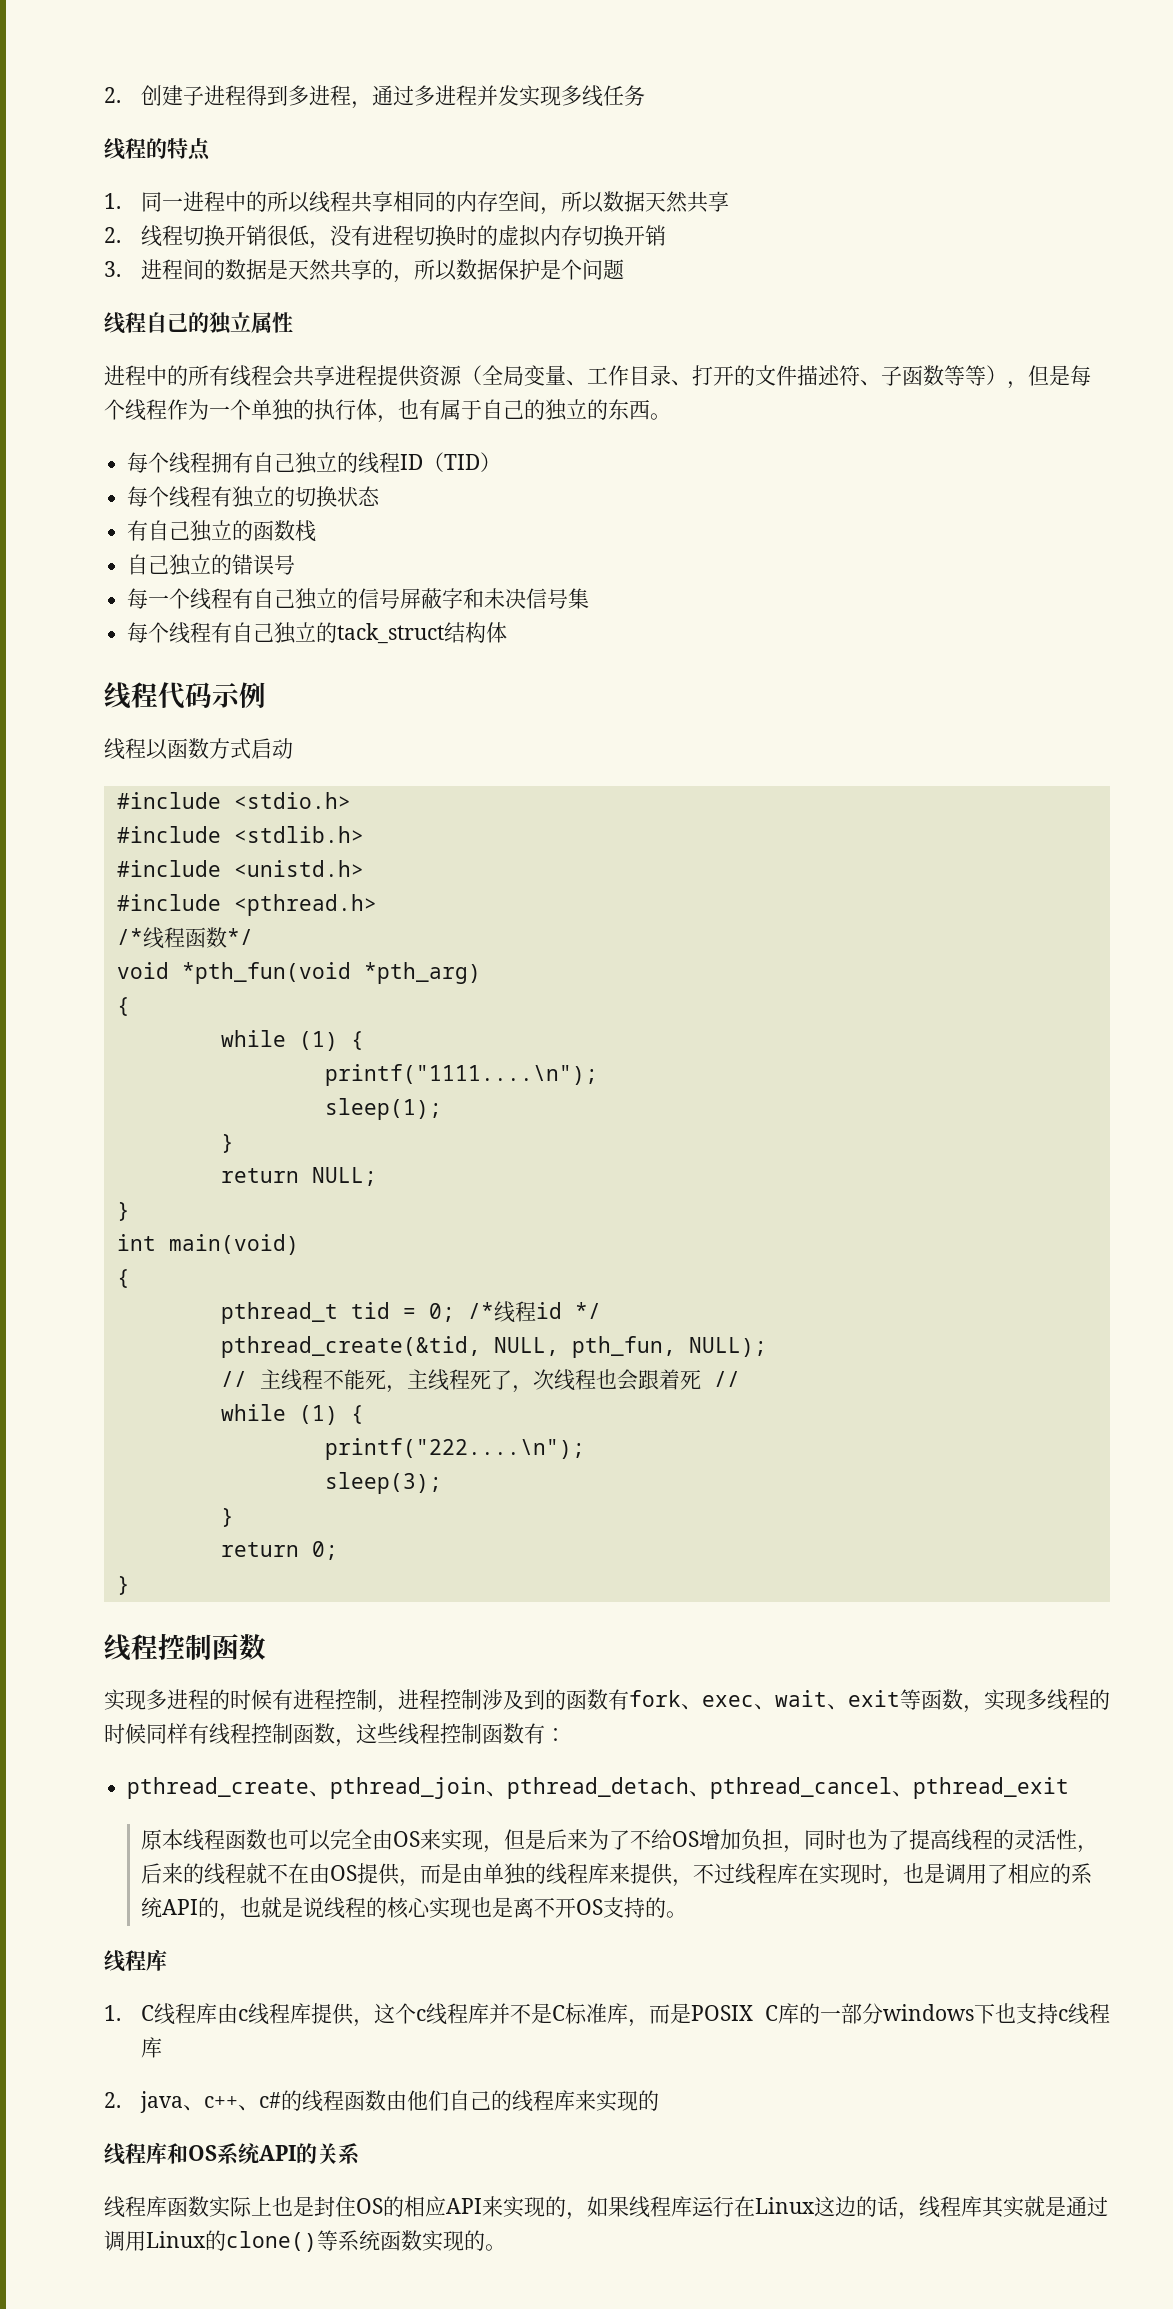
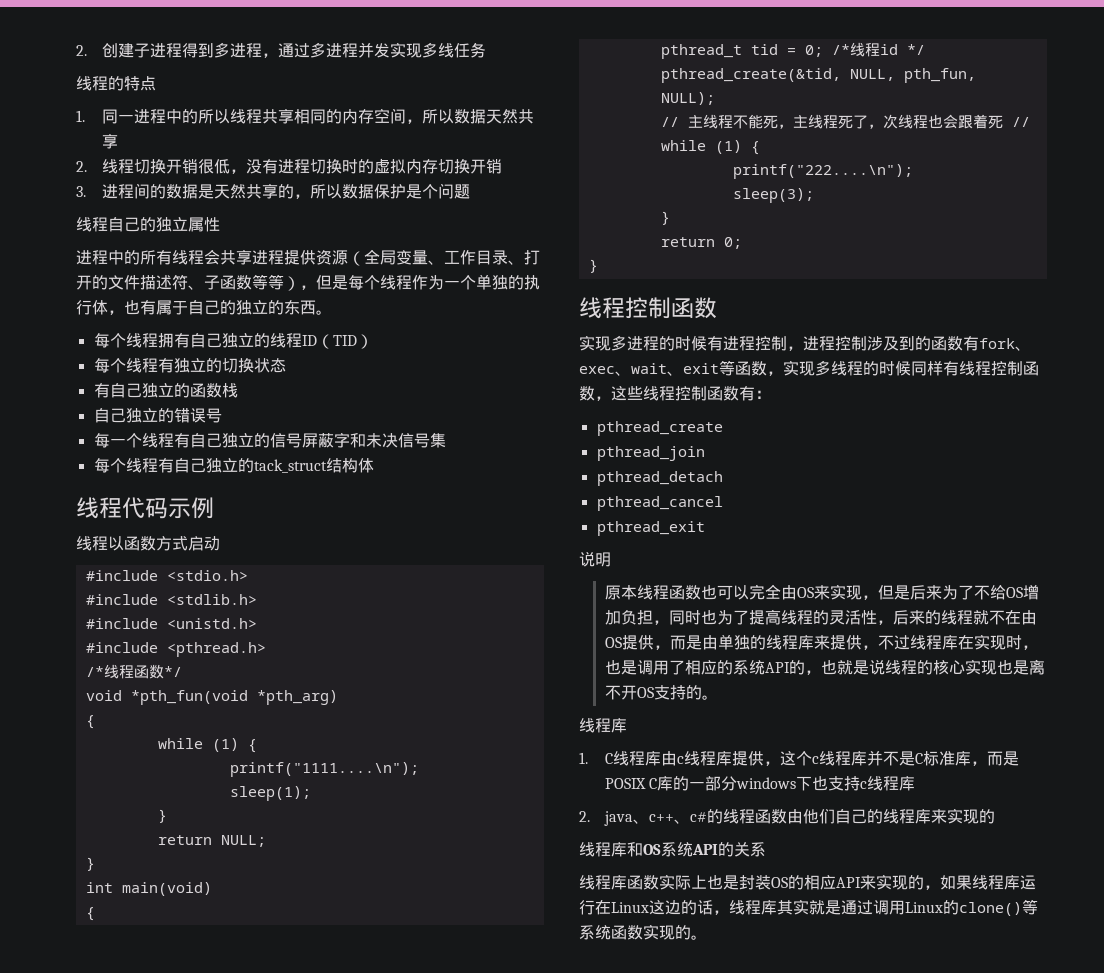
- pthread_create、pthread_join、pthread_detach、pthread_cancel、pthread_exit
+ pthread_create
+ pthread_join
+ pthread_detach
+ pthread_cancel
+ pthread_exit
+ 说明
- 线程库函数实际上也是封住OS的相应API来实现的，如果线程库运行在Linux这边的话，线程库其实就是通过调用Linux的clone()等系统函数实现的。
+ 线程库函数实际上也是封装OS的相应API来实现的，如果线程库运行在Linux这边的话，线程库其实就是通过调用Linux的clone()等系统函数实现的。

